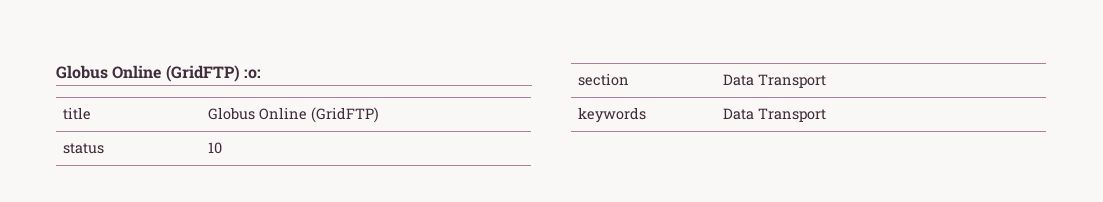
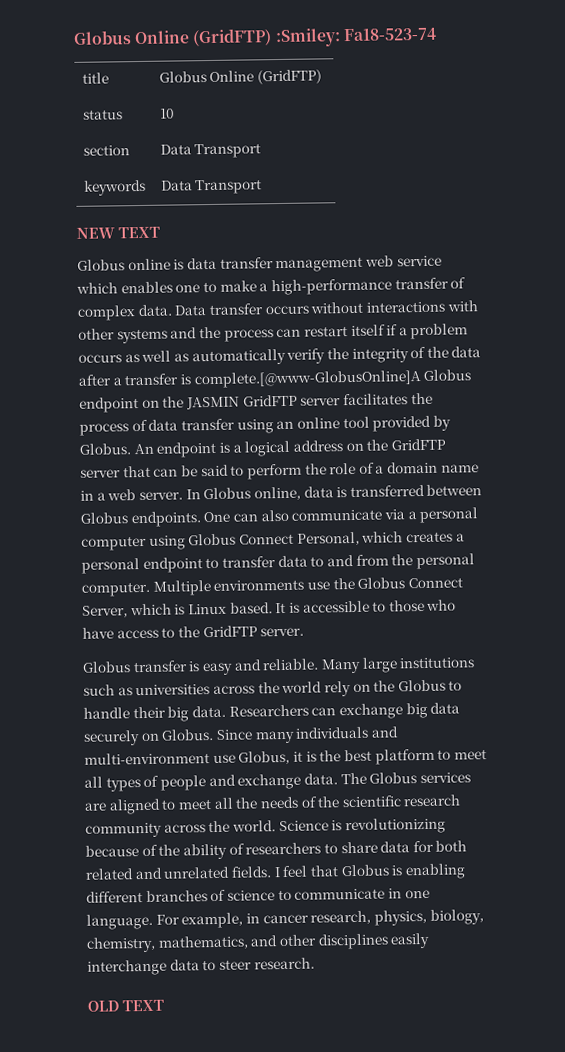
- Globus Online (GridFTP) :o:
+ Globus Online (GridFTP) :Smiley: Fa18-523-74
+ NEW TEXT
+ Globus online is data transfer management web service which enables one to make a high-performance transfer of complex data. Data transfer occurs without interactions with other systems and the process can restart itself if a problem occurs as well as automatically verify the integrity of the data after a transfer is complete.[@www-GlobusOnline]A Globus endpoint on the JASMIN GridFTP server facilitates the process of data transfer using an online tool provided by Globus. An endpoint is a logical address on the GridFTP server that can be said to perform the role of a domain name in a web server. In Globus online, data is transferred between Globus endpoints. One can also communicate via a personal computer using Globus Connect Personal, which creates a personal endpoint to transfer data to and from the personal computer. Multiple environments use the Globus Connect Server, which is Linux based. It is accessible to those who have access to the GridFTP server.
+ Globus transfer is easy and reliable. Many large institutions such as universities across the world rely on the Globus to handle their big data. Researchers can exchange big data securely on Globus. Since many individuals and multi-environment use Globus, it is the best platform to meet all types of people and exchange data. The Globus services are aligned to meet all the needs of the scientific research community across the world. Science is revolutionizing because of the ability of researchers to share data for both related and unrelated fields. I feel that Globus is enabling different branches of science to communicate in one language. For example, in cancer research, physics, biology, chemistry, mathematics, and other disciplines easily interchange data to steer research.
+ OLD TEXT

